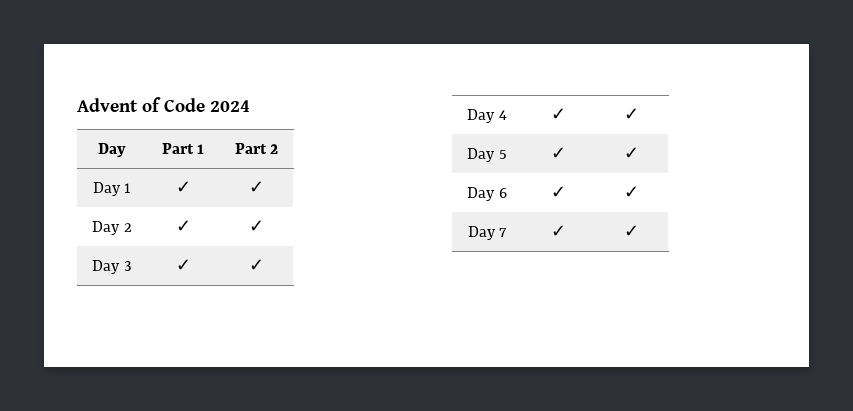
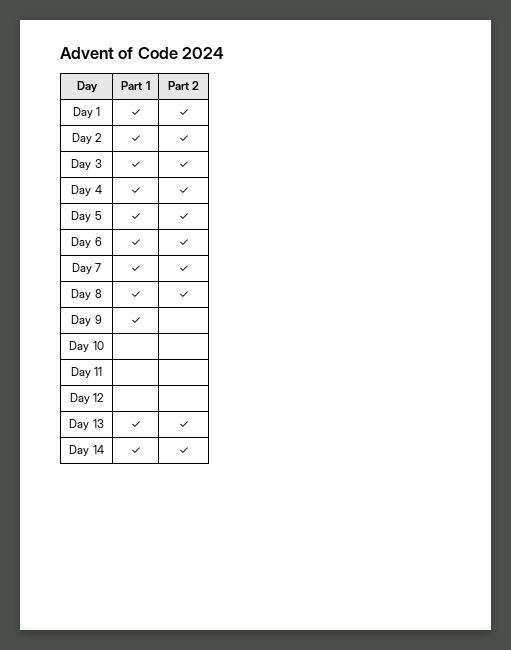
+ Day 8 | ✓ | ✓
+ Day 9 | ✓ |
+ Day 10 | |
+ Day 11 | |
+ Day 12 | |
+ Day 13 | ✓ | ✓
+ Day 14 | ✓ | ✓

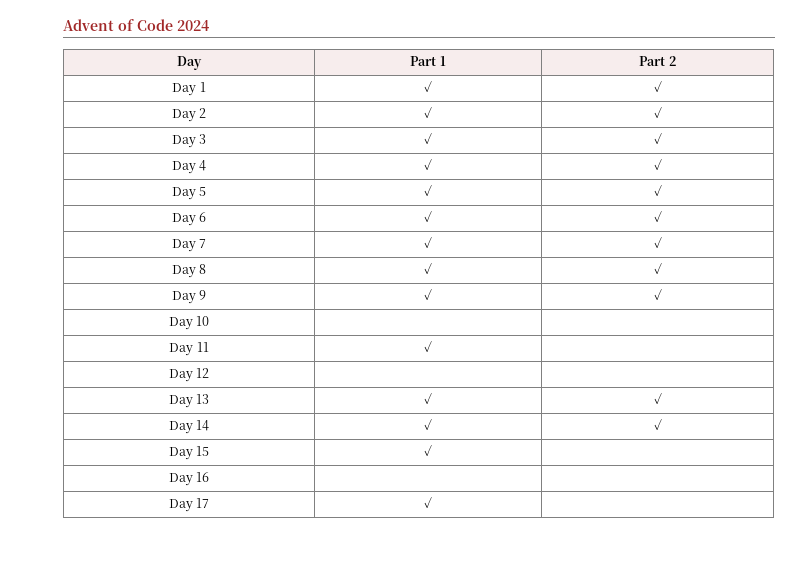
- Day 9 | ✓ |
+ Day 9 | ✓ | ✓
- Day 11 | |
+ Day 11 | ✓ |
+ Day 15 | ✓ |
+ Day 16 | |
+ Day 17 | ✓ |

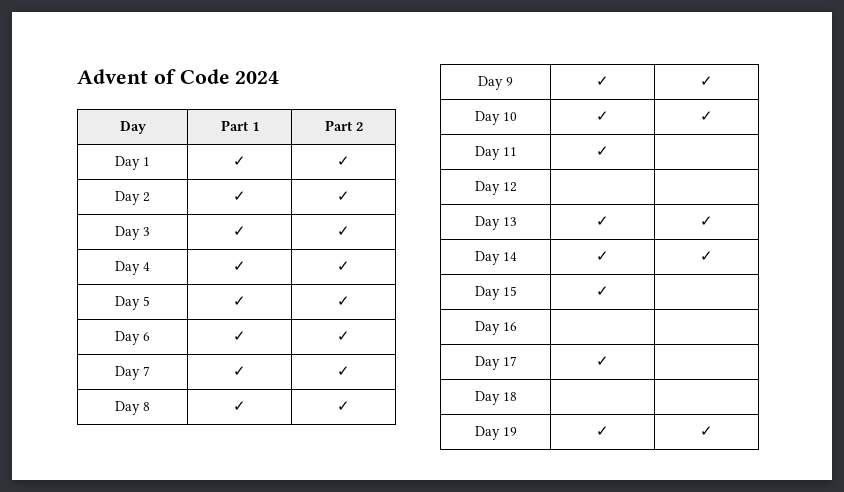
- Day 10 | |
+ Day 10 | ✓ | ✓
+ Day 18 | |
+ Day 19 | ✓ | ✓

